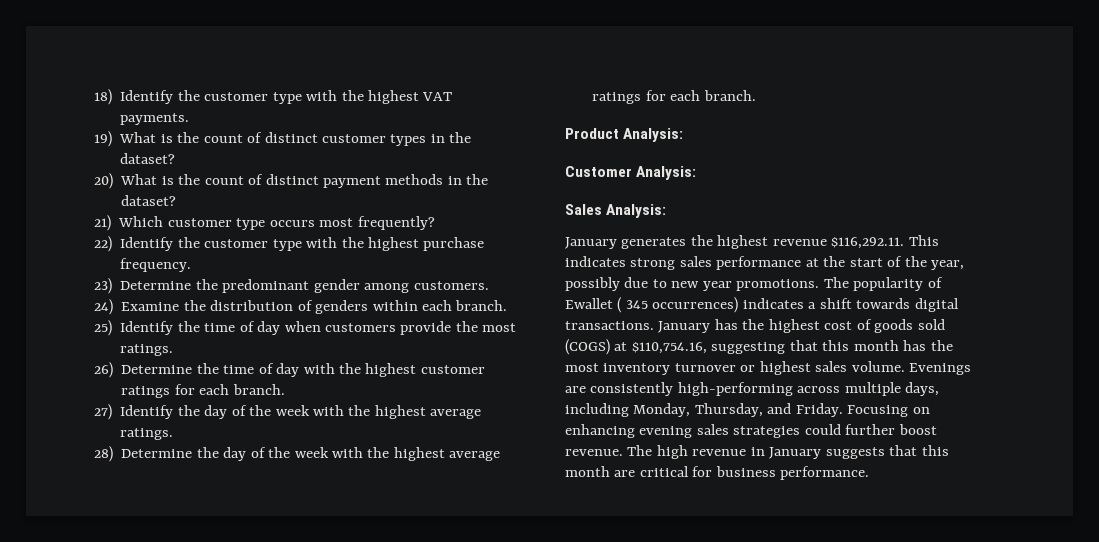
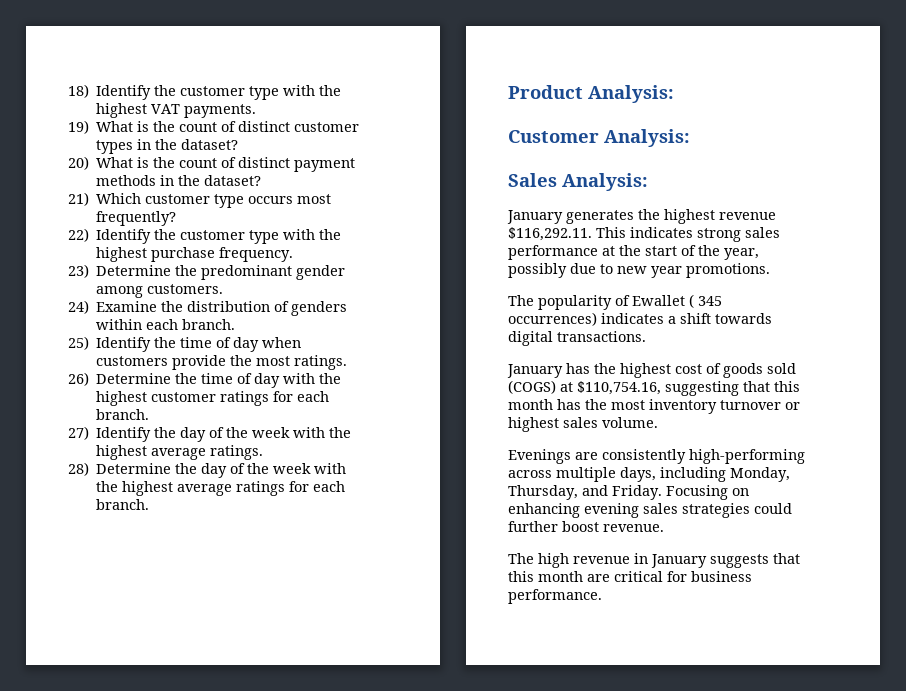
- January generates the highest revenue $116,292.11. This indicates strong sales performance at the start of the year, possibly due to new year promotions. The popularity of Ewallet ( 345 occurrences) indicates a shift towards digital transactions. January has the highest cost of goods sold (COGS) at $110,754.16, suggesting that this month has the most inventory turnover or highest sales volume. Evenings are consistently high-performing across multiple days, including Monday, Thursday, and Friday.
+ January generates the highest revenue $116,292.11. This indicates strong sales performance at the start of the year, possibly due to new year promotions.
+ The popularity of Ewallet ( 345 occurrences) indicates a shift towards digital transactions.
+ January has the highest cost of goods sold (COGS) at $110,754.16, suggesting that this month has the most inventory turnover or highest sales volume.
+ Evenings are consistently high-performing across multiple days, including Monday, Thursday, and Friday.
- Focusing on enhancing evening sales strategies could further boost revenue. The high revenue in January suggests that this month are critical for business performance.
+ Focusing on enhancing evening sales strategies could further boost revenue.
+ The high revenue in January suggests that this month are critical for business performance.

